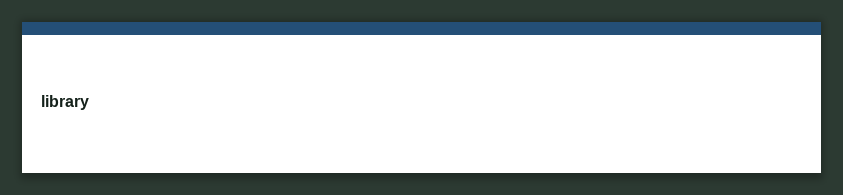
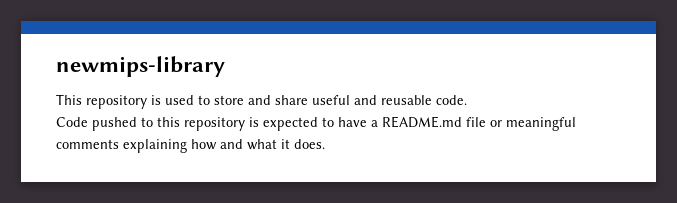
- library
+ newmips-library
+ This repository is used to store and share useful and reusable code.
+ Code pushed to this repository is expected to have a README.md file or meaningful comments explaining how and what it does.

